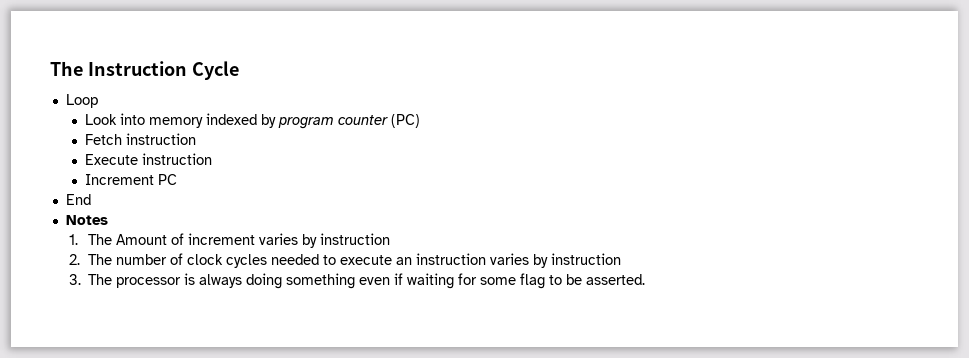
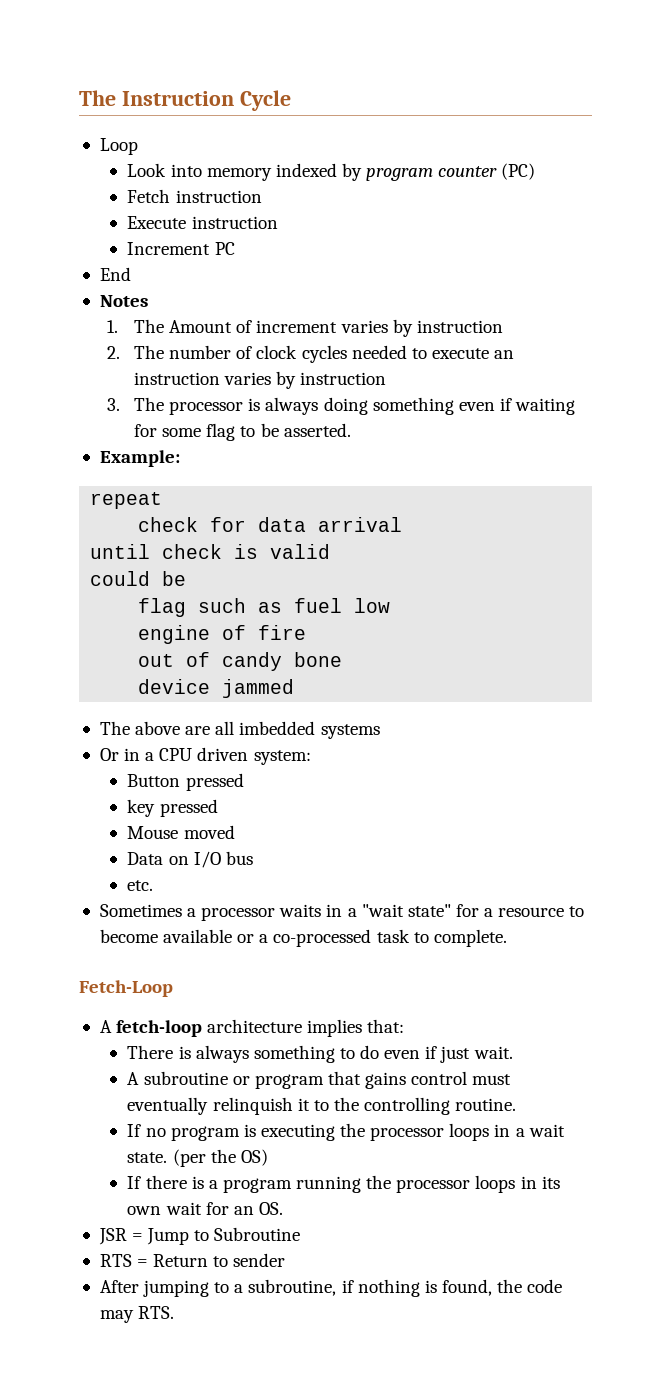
+ Example:
+ repeat
+ check for data arrival
+ until check is valid
+ could be
+ flag such as fuel low
+ engine of fire
+ out of candy bone
+ device jammed
+ The above are all imbedded systems
+ Or in a CPU driven system:
+ Button pressed
+ key pressed
+ Mouse moved
+ Data on I/O bus
+ etc.
+ Sometimes a processor waits in a "wait state" for a resource to become available or a co-processed task to complete.
+ Fetch-Loop
+ A fetch-loop architecture implies that:
+ There is always something to do even if just wait.
+ A subroutine or program that gains control must eventually relinquish it to the controlling routine.
+ If no program is executing the processor loops in a wait state. (per the OS)
+ If there is a program running the processor loops in its own wait for an OS.
+ JSR = Jump to Subroutine
+ RTS = Return to sender
+ After jumping to a subroutine, if nothing is found, the code may RTS.

